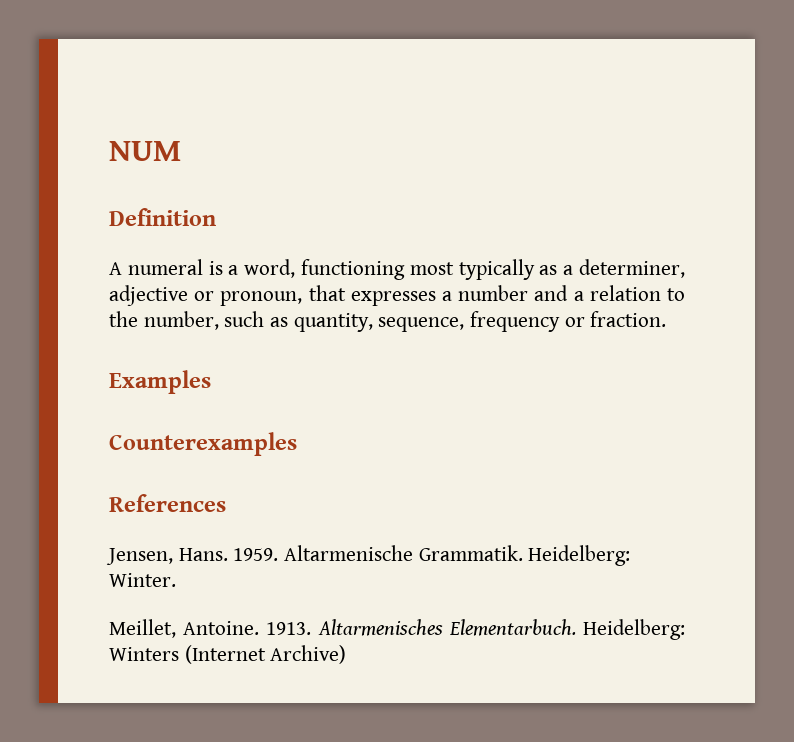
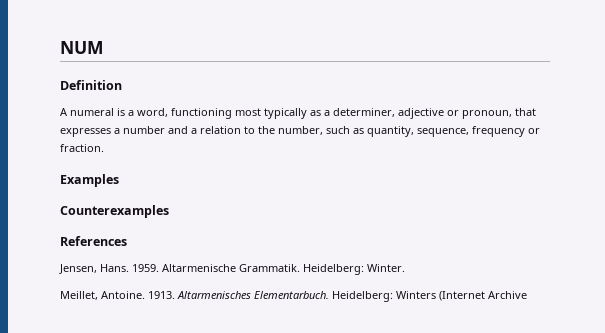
- Heidelberg: Winters (Internet Archive)
+ Heidelberg: Winters (Internet Archive

